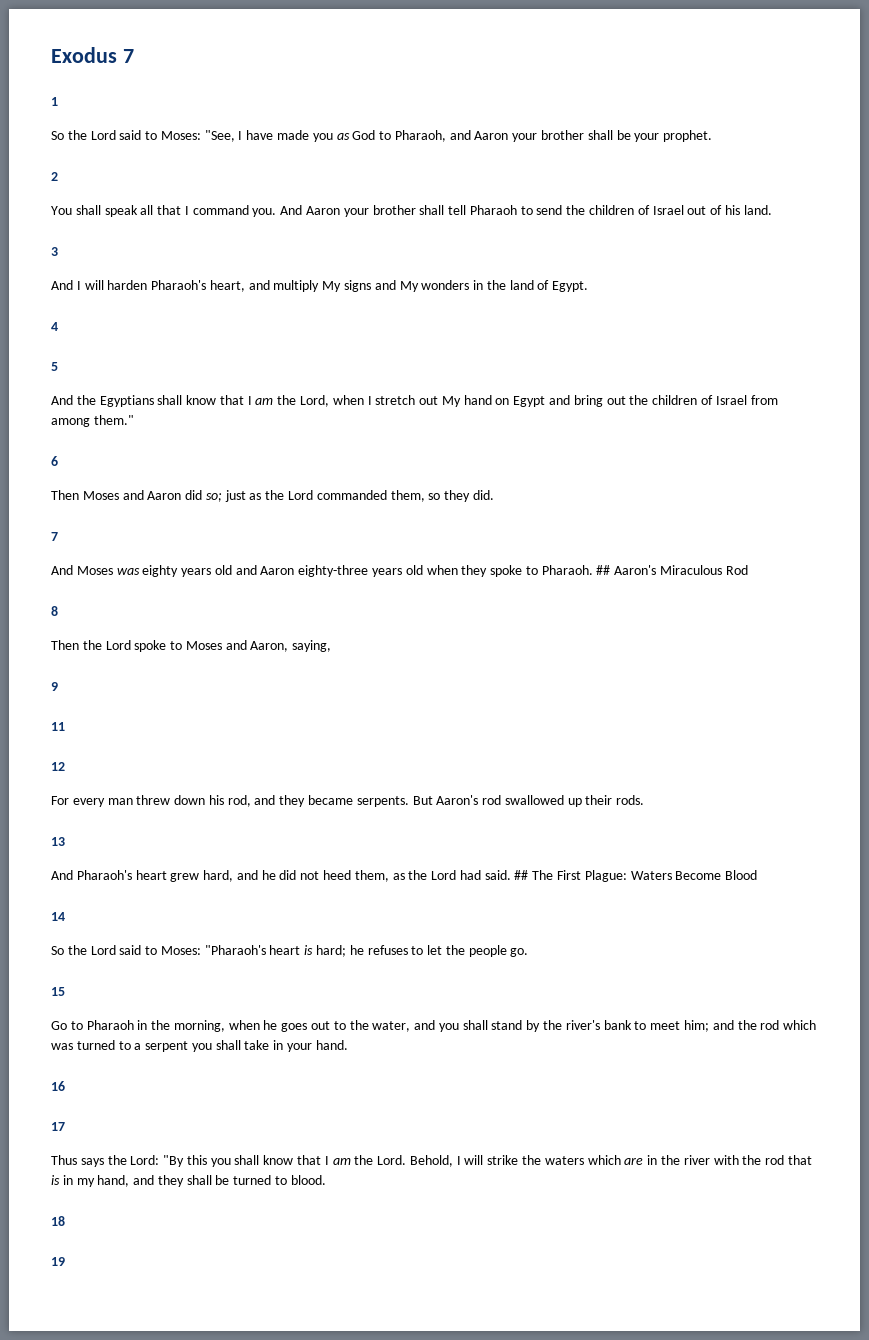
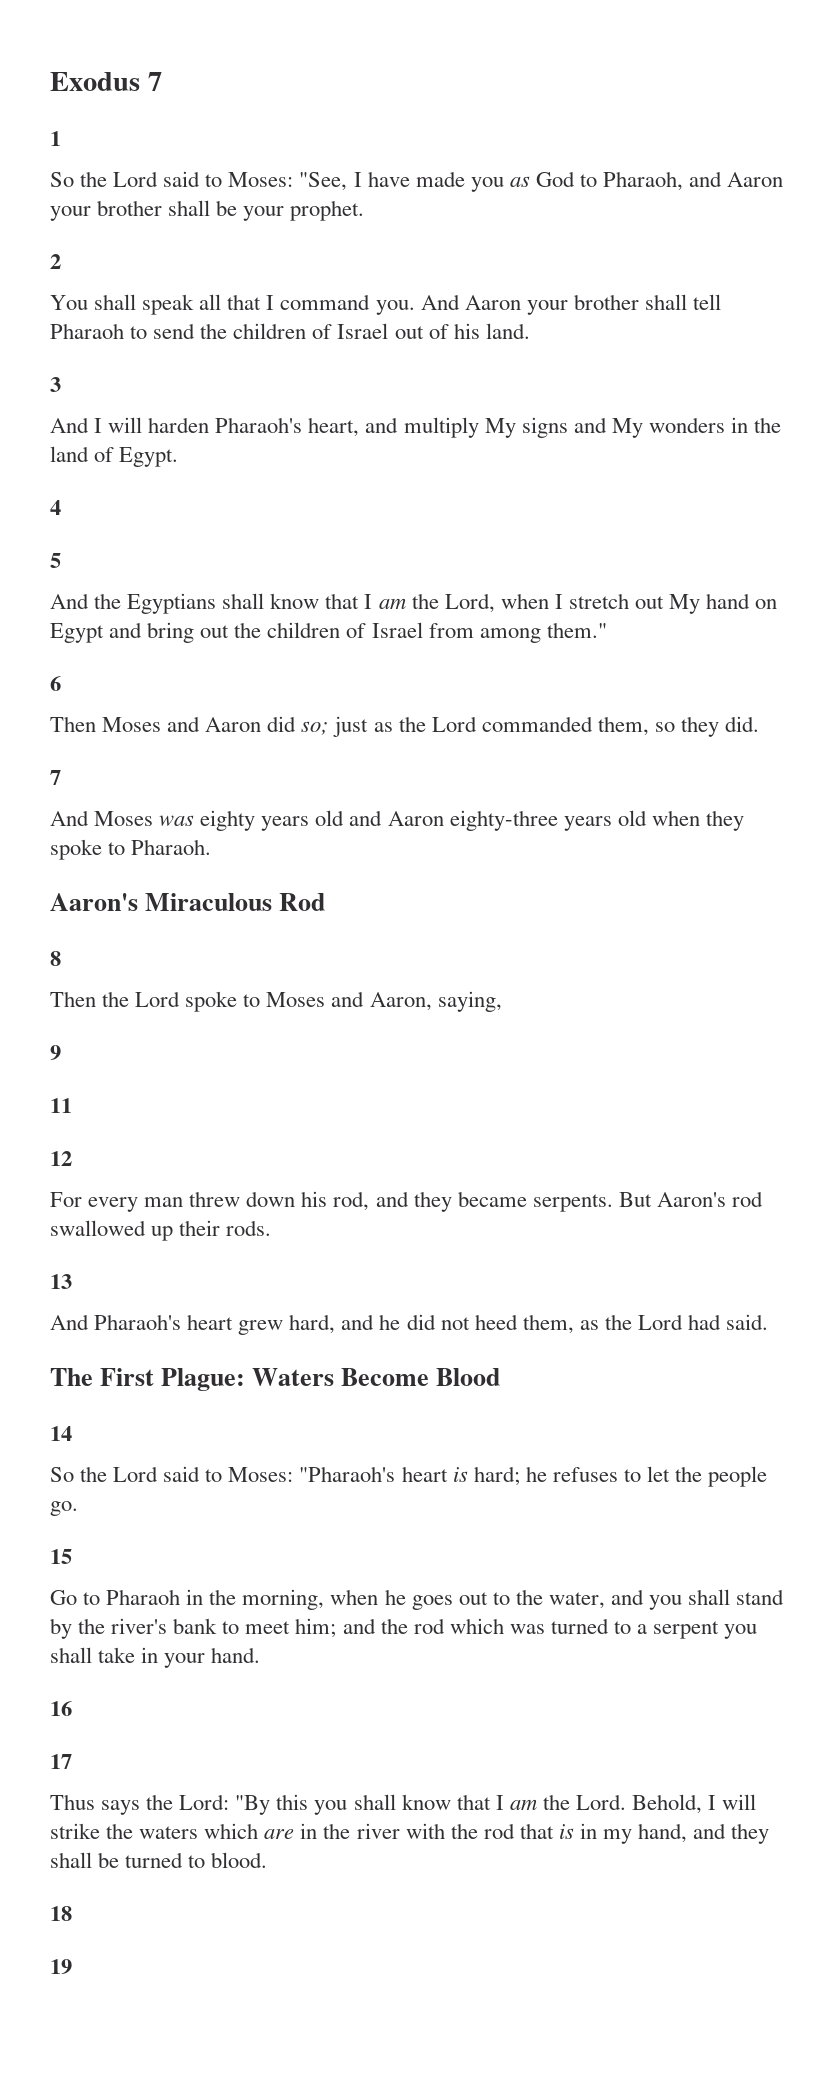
- And Moses was eighty years old and Aaron eighty-three years old when they spoke to Pharaoh. ## Aaron's Miraculous Rod
+ And Moses was eighty years old and Aaron eighty-three years old when they spoke to Pharaoh.
+ Aaron's Miraculous Rod
- And Pharaoh's heart grew hard, and he did not heed them, as the Lord had said. ## The First Plague: Waters Become Blood
+ And Pharaoh's heart grew hard, and he did not heed them, as the Lord had said.
+ The First Plague: Waters Become Blood

